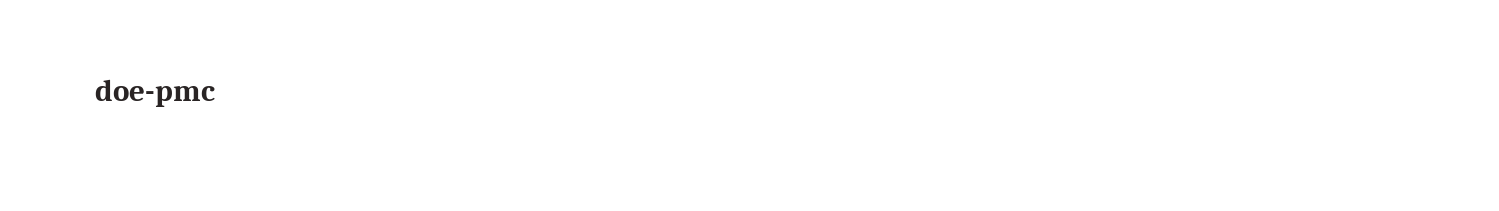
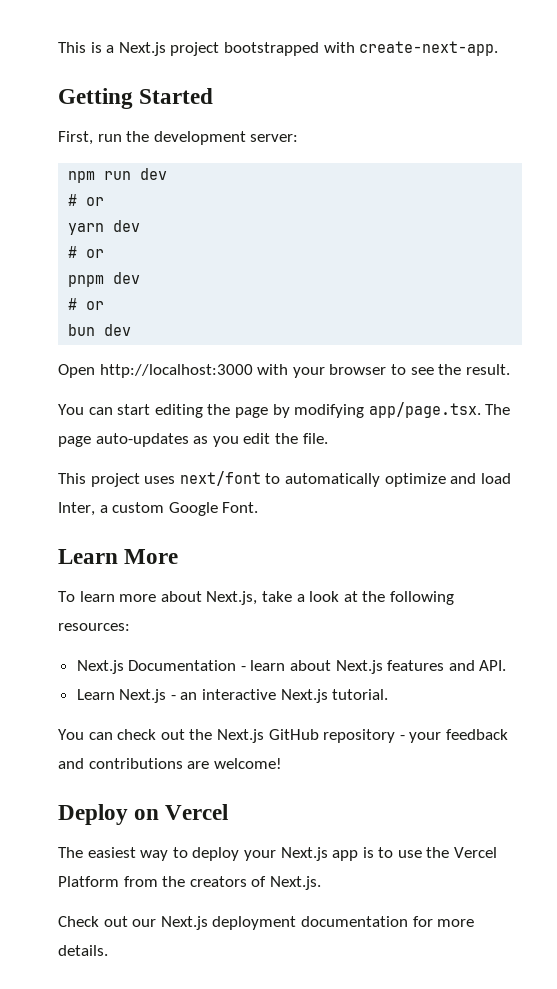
- doe-pmc
+ This is a Next.js project bootstrapped with create-next-app.
+ Getting Started
+ First, run the development server:
+ npm run dev
+ # or
+ yarn dev
+ # or
+ pnpm dev
+ # or
+ bun dev
+ Open http://localhost:3000 with your browser to see the result.
+ You can start editing the page by modifying app/page.tsx. The page auto-updates as you edit the file.
+ This project uses next/font to automatically optimize and load Inter, a custom Google Font.
+ Learn More
+ To learn more about Next.js, take a look at the following resources:
+ Next.js Documentation - learn about Next.js features and API.
+ Learn Next.js - an interactive Next.js tutorial.
+ You can check out the Next.js GitHub repository - your feedback and contributions are welcome!
+ Deploy on Vercel
+ The easiest way to deploy your Next.js app is to use the Vercel Platform from the creators of Next.js.
+ Check out our Next.js deployment documentation for more details.

